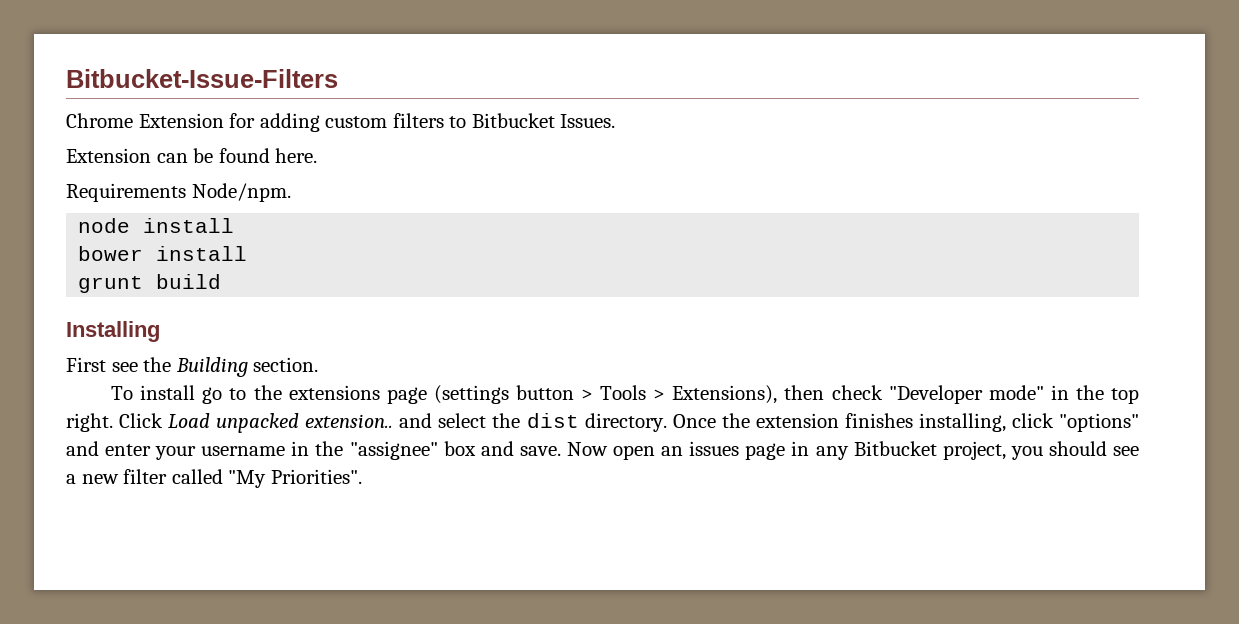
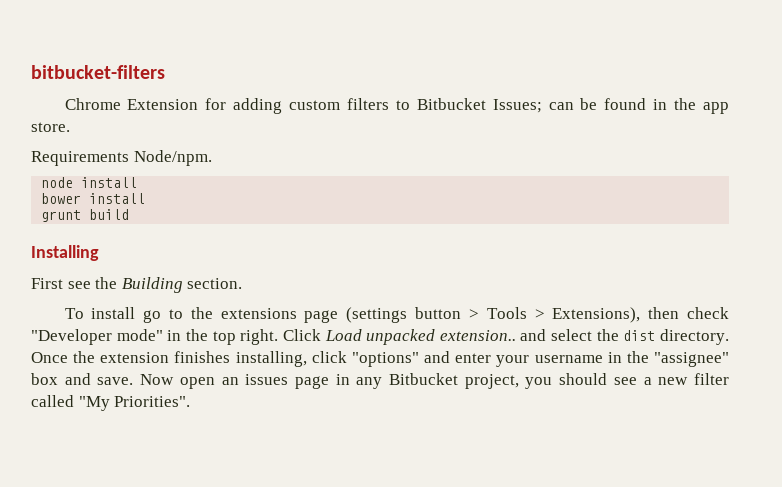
- Bitbucket-Issue-Filters
+ bitbucket-filters
- Chrome Extension for adding custom filters to Bitbucket Issues.
- Extension can be found here.
+ Chrome Extension for adding custom filters to Bitbucket Issues; can be found in the app store.

